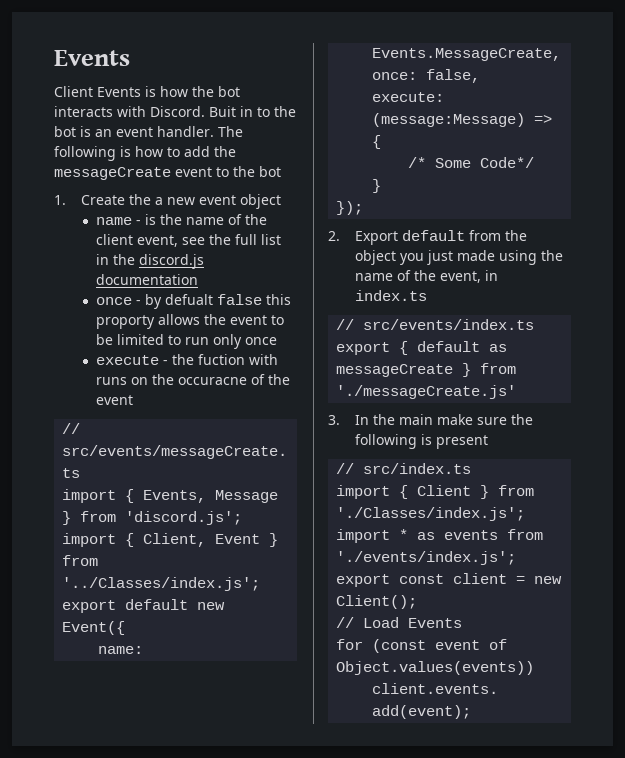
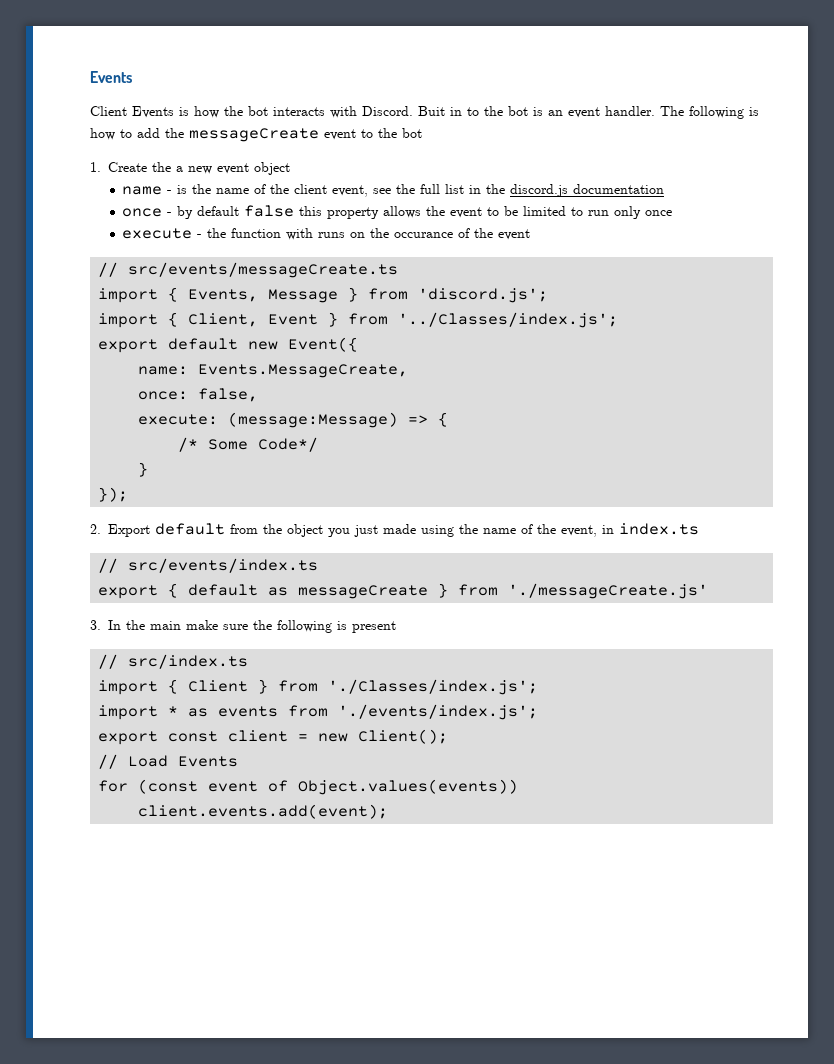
- once - by defualt false this proporty allows the event to be limited to run only once
+ once - by default false this property allows the event to be limited to run only once
- execute - the fuction with runs on the occuracne of the event
+ execute - the function with runs on the occurance of the event

